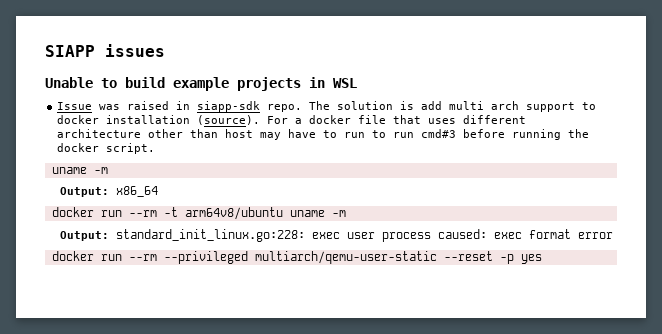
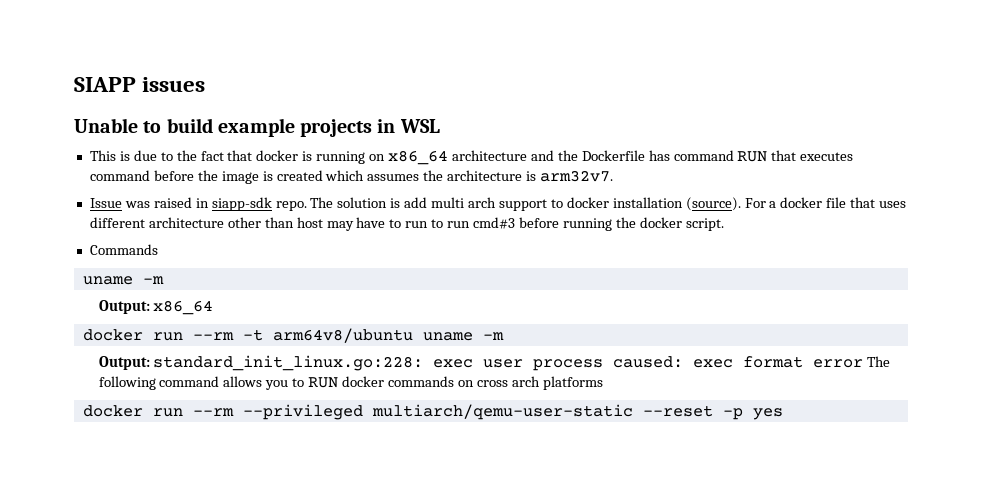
+ This is due to the fact that docker is running on x86_64 architecture and the Dockerfile has command RUN that executes command before the image is created which assumes the architecture is arm32v7.
+ Commands
- Output: standard_init_linux.go:228: exec user process caused: exec format error
+ Output: standard_init_linux.go:228: exec user process caused: exec format error The following command allows you to RUN docker commands on cross arch platforms

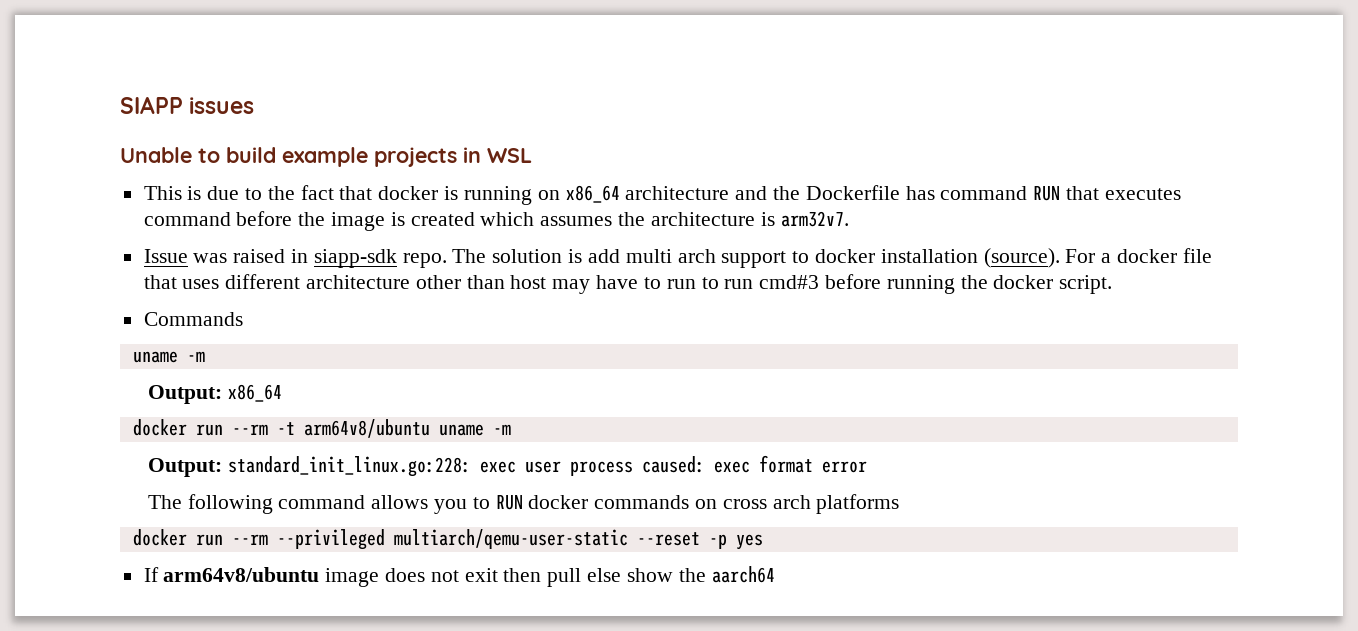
- Output: standard_init_linux.go:228: exec user process caused: exec format error The following command allows you to RUN docker commands on cross arch platforms
+ Output: standard_init_linux.go:228: exec user process caused: exec format error
+ The following command allows you to RUN docker commands on cross arch platforms
+ If arm64v8/ubuntu image does not exit then pull else show the aarch64

